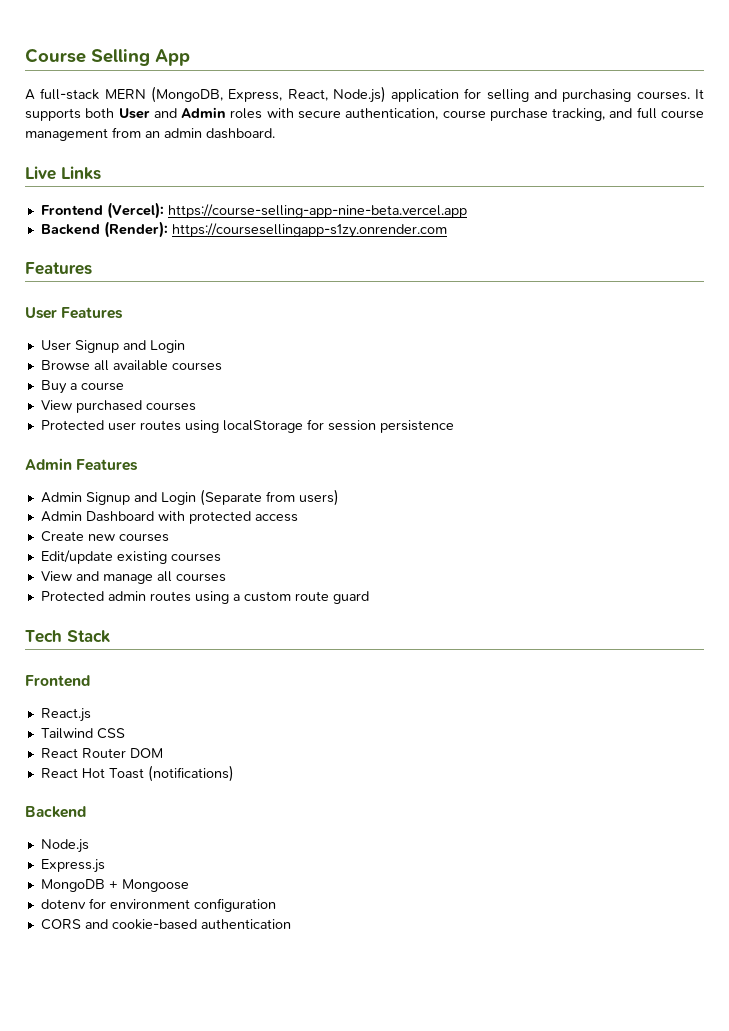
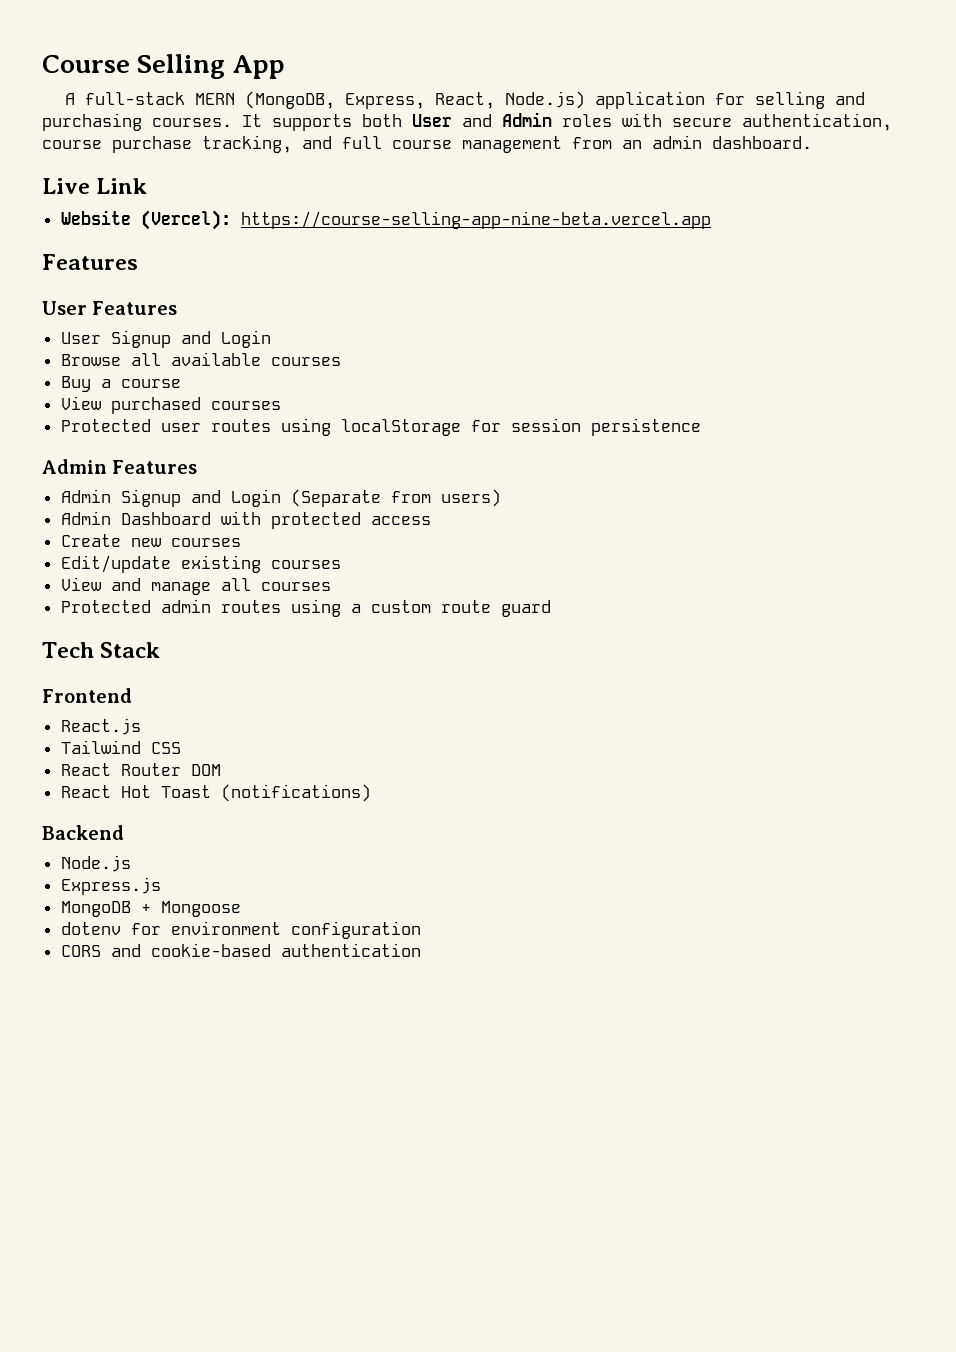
- Live Links
- Frontend (Vercel): https://course-selling-app-nine-beta.vercel.app
+ Live Link
+ Website (Vercel): https://course-selling-app-nine-beta.vercel.app
- Backend (Render): https://coursesellingapp-s1zy.onrender.com

